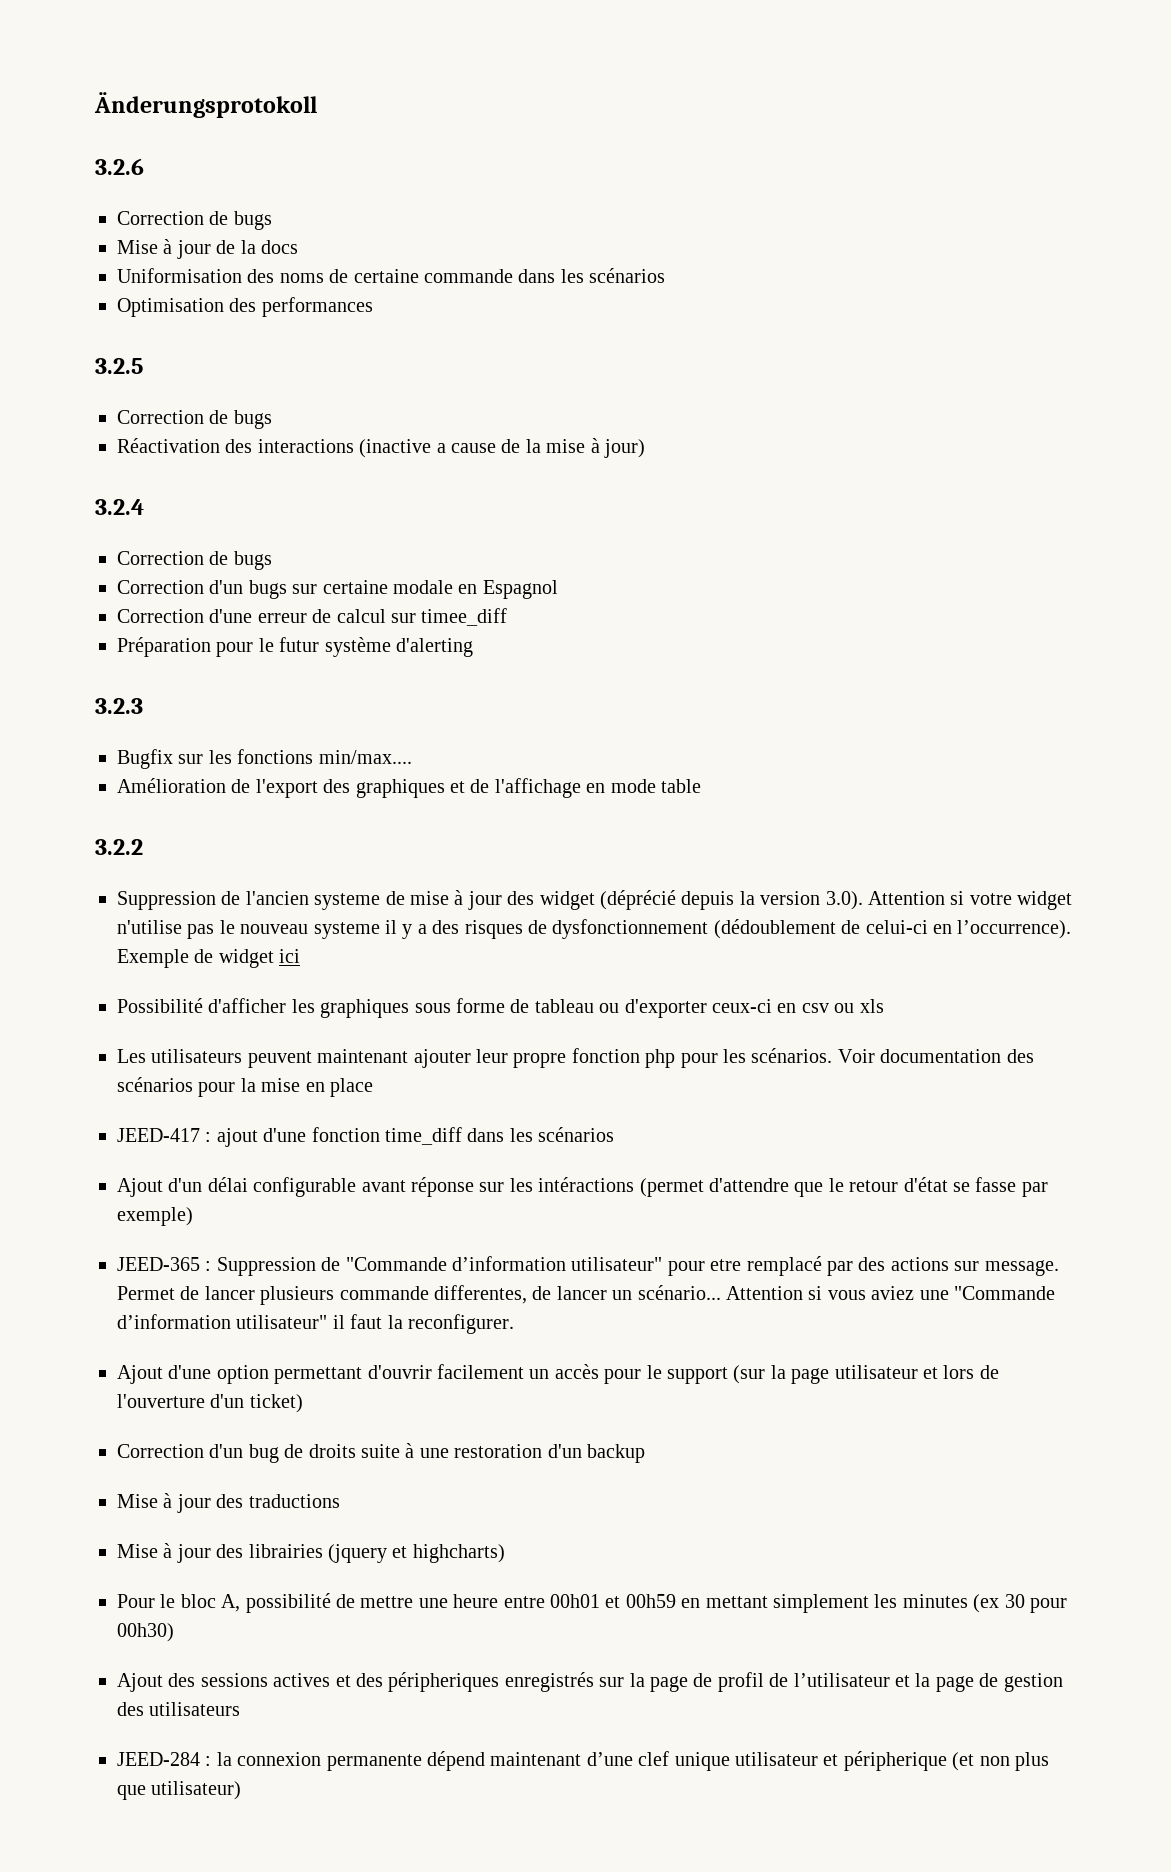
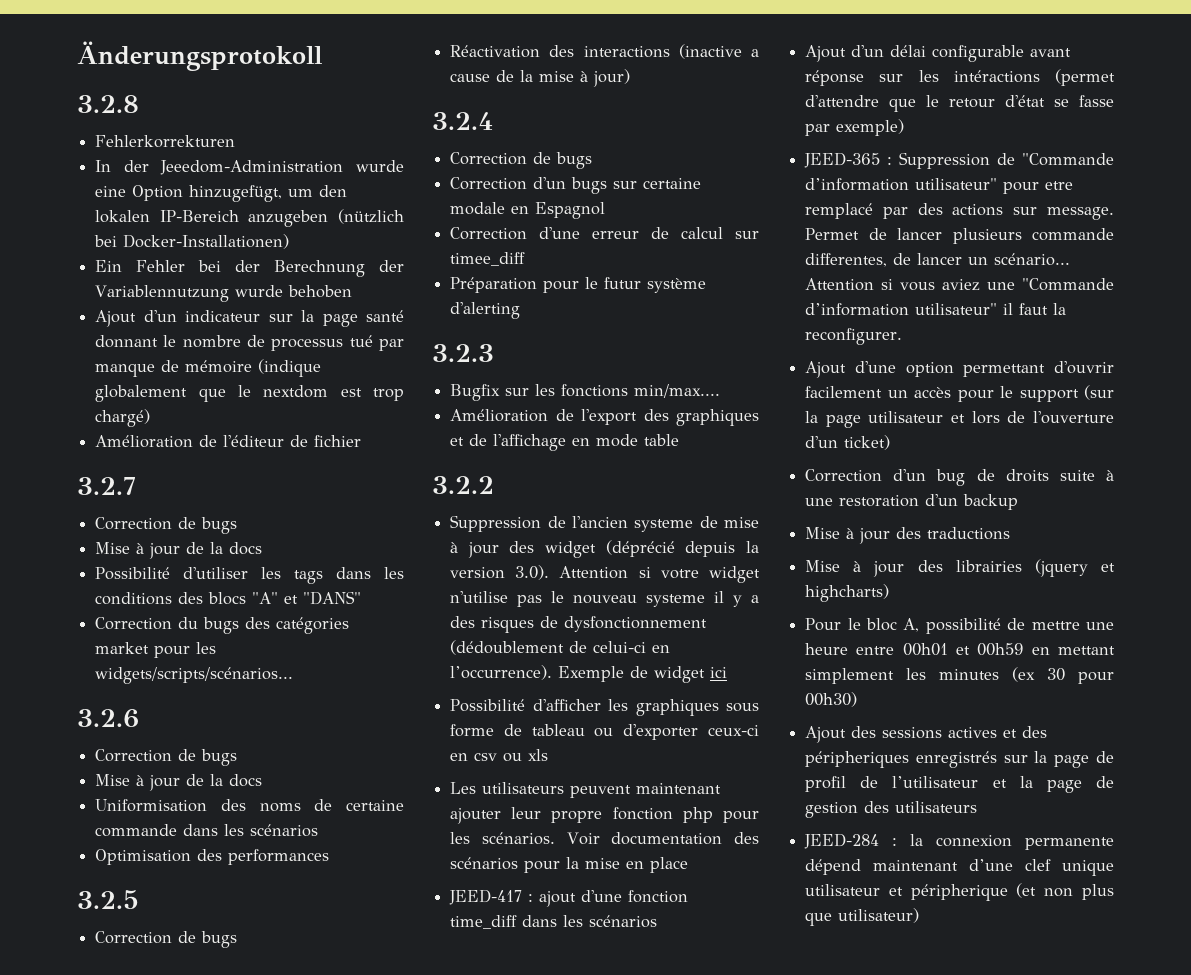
+ 3.2.8
+ Fehlerkorrekturen
+ In der Jeeedom-Administration wurde eine Option hinzugefügt, um den lokalen IP-Bereich anzugeben (nützlich bei Docker-Installationen)
+ Ein Fehler bei der Berechnung der Variablennutzung wurde behoben
+ Ajout d'un indicateur sur la page santé donnant le nombre de processus tué par manque de mémoire (indique globalement que le nextdom est trop chargé)
+ Amélioration de l'éditeur de fichier
+ 3.2.7
+ Correction de bugs
+ Mise à jour de la docs
+ Possibilité d'utiliser les tags dans les conditions des blocs "A" et "DANS"
+ Correction du bugs des catégories market pour les widgets/scripts/scénarios...

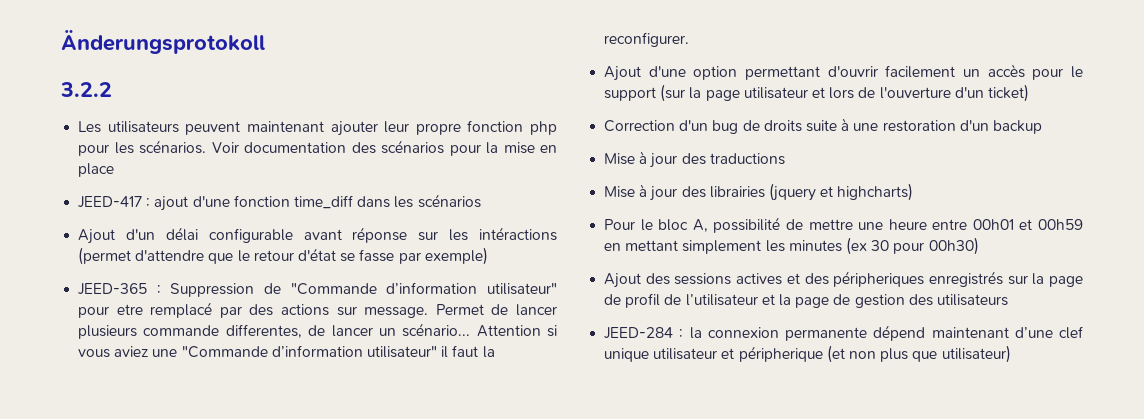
- 3.2.8
- Fehlerkorrekturen
- In der Jeeedom-Administration wurde eine Option hinzugefügt, um den lokalen IP-Bereich anzugeben (nützlich bei Docker-Installationen)
- Ein Fehler bei der Berechnung der Variablennutzung wurde behoben
- Ajout d'un indicateur sur la page santé donnant le nombre de processus tué par manque de mémoire (indique globalement que le nextdom est trop chargé)
- Amélioration de l'éditeur de fichier
- 3.2.7
- Correction de bugs
- Mise à jour de la docs
- Possibilité d'utiliser les tags dans les conditions des blocs "A" et "DANS"
- Correction du bugs des catégories market pour les widgets/scripts/scénarios...
- 3.2.6
- Correction de bugs
- Mise à jour de la docs
- Uniformisation des noms de certaine commande dans les scénarios
- Optimisation des performances
- 3.2.5
- Correction de bugs
- Réactivation des interactions (inactive a cause de la mise à jour)
- 3.2.4
- Correction de bugs
- Correction d'un bugs sur certaine modale en Espagnol
- Correction d'une erreur de calcul sur timee_diff
- Préparation pour le futur système d'alerting
- 3.2.3
- Bugfix sur les fonctions min/max....
- Amélioration de l'export des graphiques et de l'affichage en mode table
  3.2.2
- Suppression de l'ancien systeme de mise à jour des widget (déprécié depuis la version 3.0). Attention si votre widget n'utilise pas le nouveau systeme il y a des risques de dysfonctionnement (dédoublement de celui-ci en l’occurrence). Exemple de widget ici
- Possibilité d'afficher les graphiques sous forme de tableau ou d'exporter ceux-ci en csv ou xls

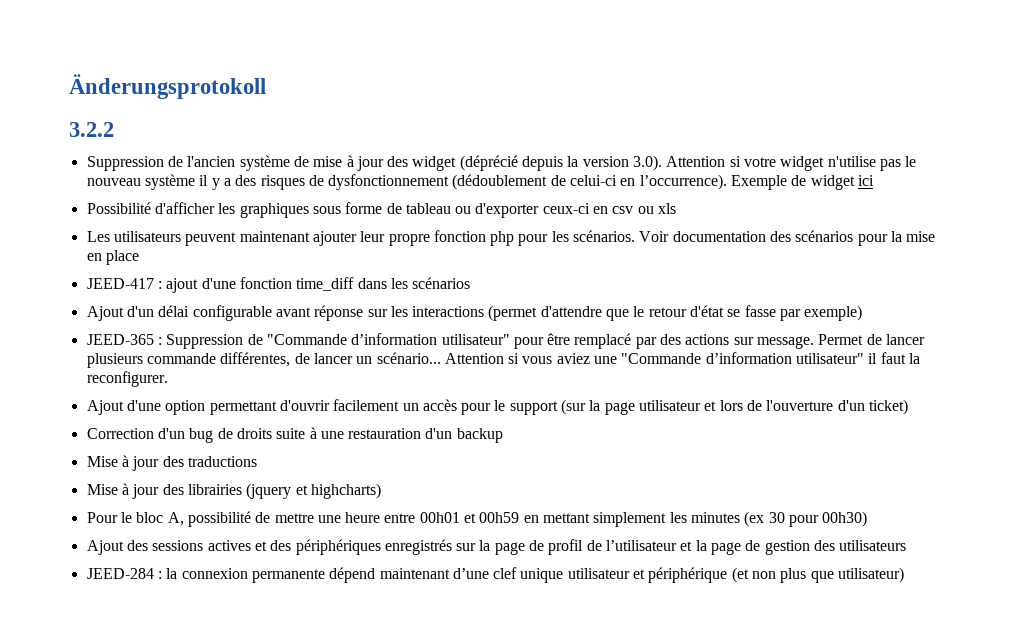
+ Suppression de l'ancien système de mise à jour des widget (déprécié depuis la version 3.0). Attention si votre widget n'utilise pas le nouveau système il y a des risques de dysfonctionnement (dédoublement de celui-ci en l’occurrence). Exemple de widget ici
+ Possibilité d'afficher les graphiques sous forme de tableau ou d'exporter ceux-ci en csv ou xls
- Ajout d'un délai configurable avant réponse sur les intéractions (permet d'attendre que le retour d'état se fasse par exemple)
+ Ajout d'un délai configurable avant réponse sur les interactions (permet d'attendre que le retour d'état se fasse par exemple)
- JEED-365 : Suppression de "Commande d’information utilisateur" pour etre remplacé par des actions sur message.
+ JEED-365 : Suppression de "Commande d’information utilisateur" pour être remplacé par des actions sur message.
- Permet de lancer plusieurs commande differentes, de lancer un scénario...
+ Permet de lancer plusieurs commande différentes, de lancer un scénario...
- Correction d'un bug de droits suite à une restoration d'un backup
+ Correction d'un bug de droits suite à une restauration d'un backup
- Ajout des sessions actives et des péripheriques enregistrés sur la page de profil de l’utilisateur et la page de gestion des utilisateurs
+ Ajout des sessions actives et des périphériques enregistrés sur la page de profil de l’utilisateur et la page de gestion des utilisateurs
- JEED-284 : la connexion permanente dépend maintenant d’une clef unique utilisateur et péripherique (et non plus que utilisateur)
+ JEED-284 : la connexion permanente dépend maintenant d’une clef unique utilisateur et périphérique (et non plus que utilisateur)

